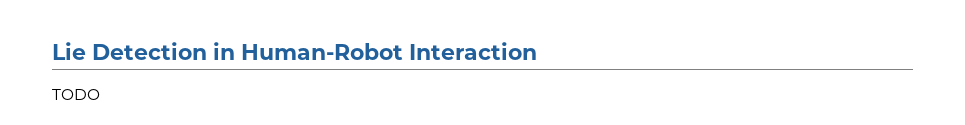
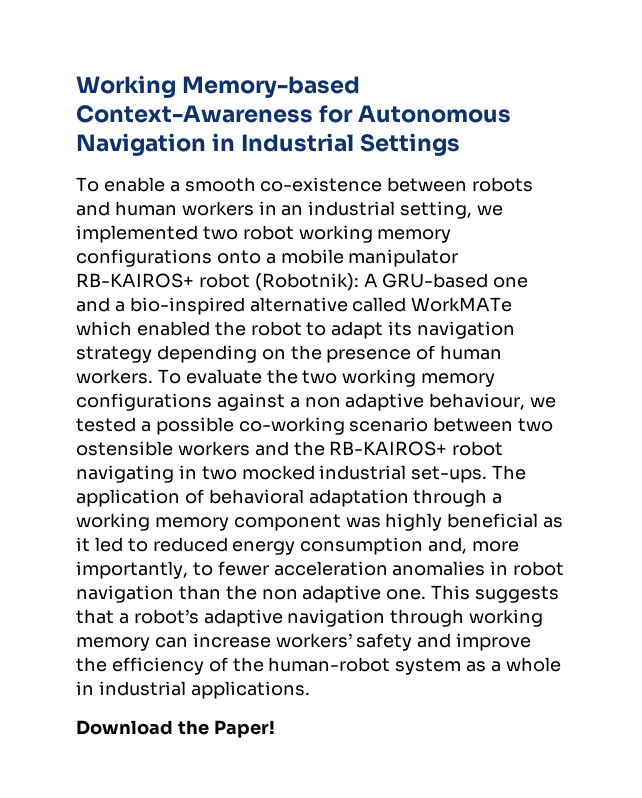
- Lie Detection in Human-Robot Interaction
- TODO
+ Working Memory-based Context-Awareness for Autonomous Navigation in Industrial Settings
+ To enable a smooth co-existence between robots and human workers in an industrial setting, we implemented two robot working memory configurations onto a mobile manipulator RB-KAIROS+ robot (Robotnik): A GRU-based one and a bio-inspired alternative called WorkMATe which enabled the robot to adapt its navigation strategy depending on the presence of human workers. To evaluate the two working memory configurations against a non adaptive behaviour, we tested a possible co-working scenario between two ostensible workers and the RB-KAIROS+ robot navigating in two mocked industrial set-ups. The application of behavioral adaptation through a working memory component was highly beneficial as it led to reduced energy consumption and, more importantly, to fewer acceleration anomalies in robot navigation than the non adaptive one. This suggests that a robot’s adaptive navigation through working memory can increase workers’ safety and improve the efficiency of the human-robot system as a whole in industrial applications.
+ Download the Paper!

